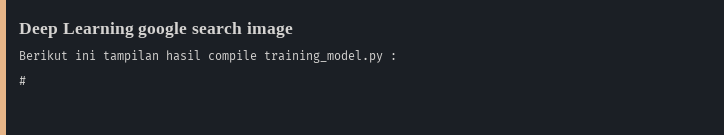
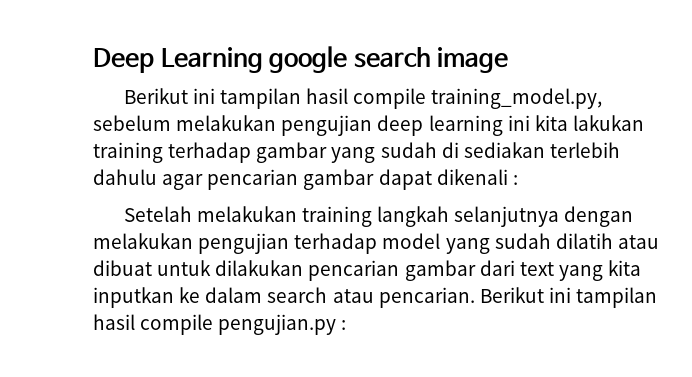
- Berikut ini tampilan hasil compile training_model.py :
- #
+ Berikut ini tampilan hasil compile training_model.py, sebelum melakukan pengujian deep learning ini kita lakukan training terhadap gambar yang sudah di sediakan terlebih dahulu agar pencarian gambar dapat dikenali :
+ Setelah melakukan training langkah selanjutnya dengan melakukan pengujian terhadap model yang sudah dilatih atau dibuat untuk dilakukan pencarian gambar dari text yang kita inputkan ke dalam search atau pencarian. Berikut ini tampilan hasil compile pengujian.py :

